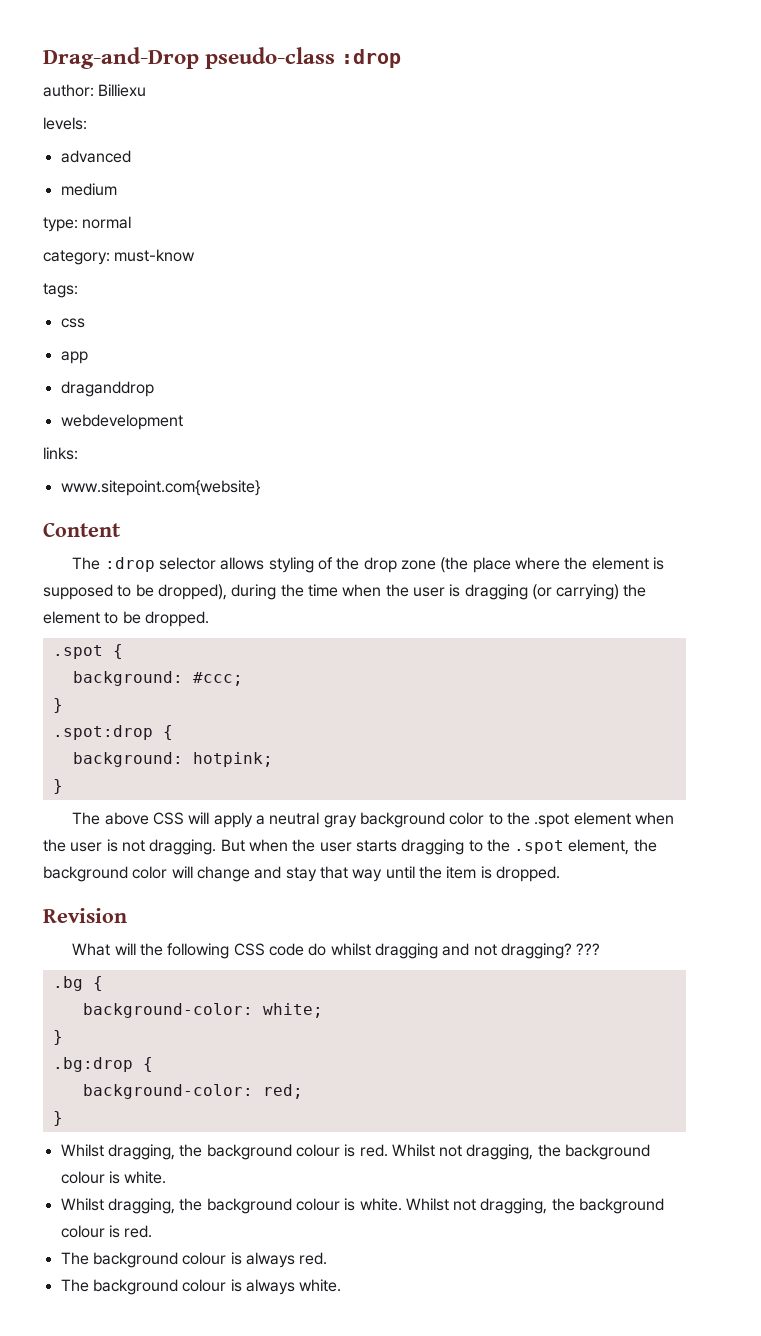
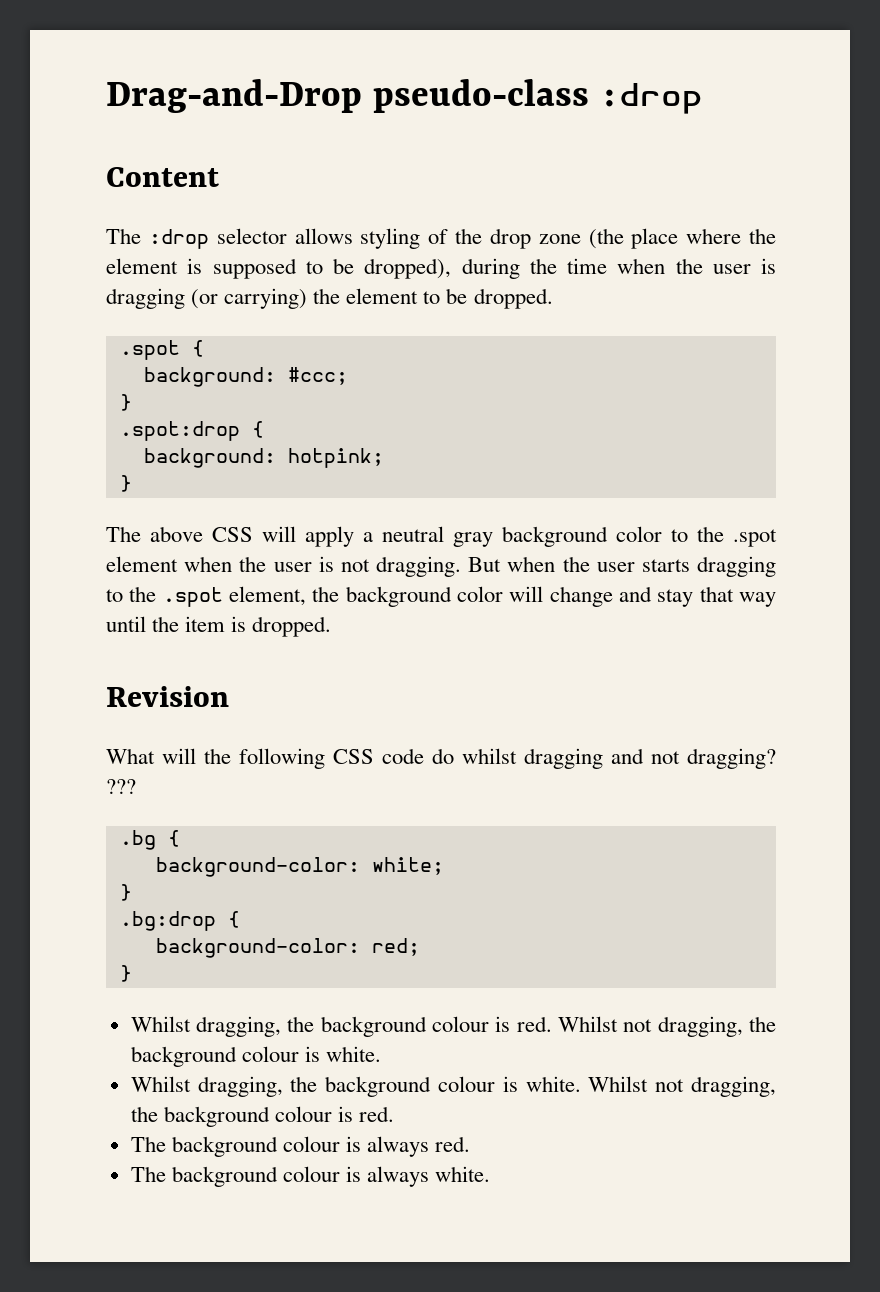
- author: Billiexu
- levels:
- advanced
- medium
- type: normal
- category: must-know
- tags:
- css
- app
- draganddrop
- webdevelopment
- links:
- www.sitepoint.com{website}

